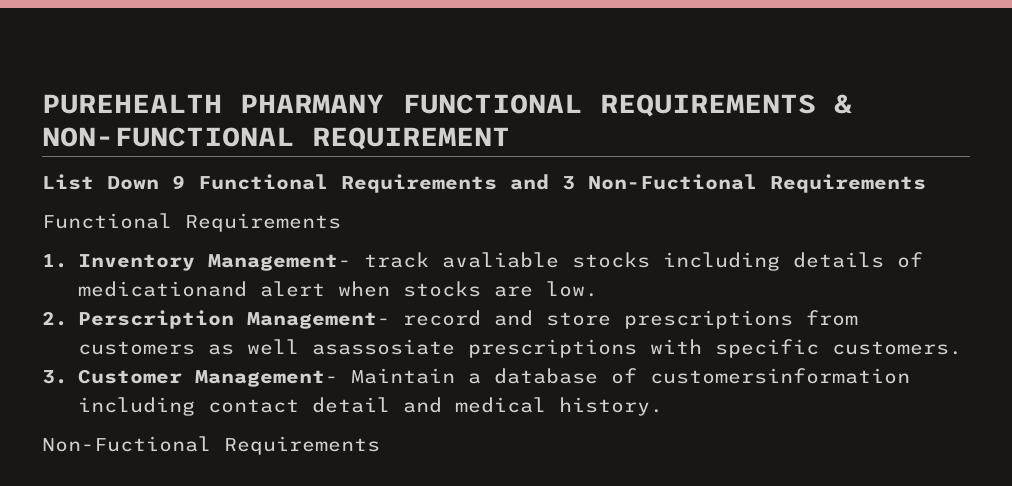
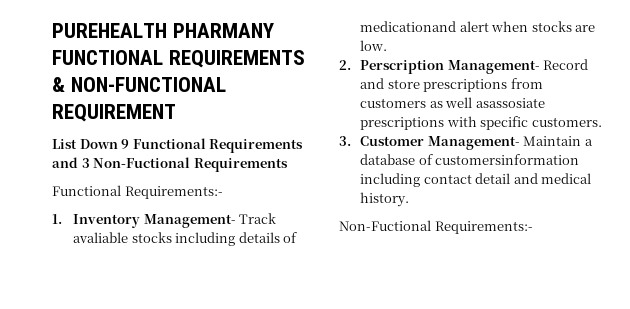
  List Down 9 Functional Requirements and 3 Non-Fuctional Requirements
- Functional Requirements
+ Functional Requirements:-
- 1. Inventory Management- track avaliable stocks including details of medicationand alert when stocks are low.
+ 1. Inventory Management- Track avaliable stocks including details of medicationand alert when stocks are low.
- 2. Perscription Management- record and store prescriptions from customers as well asassosiate prescriptions with specific customers.
+ 2. Perscription Management- Record and store prescriptions from customers as well asassosiate prescriptions with specific customers.
  3. Customer Management- Maintain a database of customersinformation including contact detail and medical history.
- Non-Fuctional Requirements
+ Non-Fuctional Requirements:-

